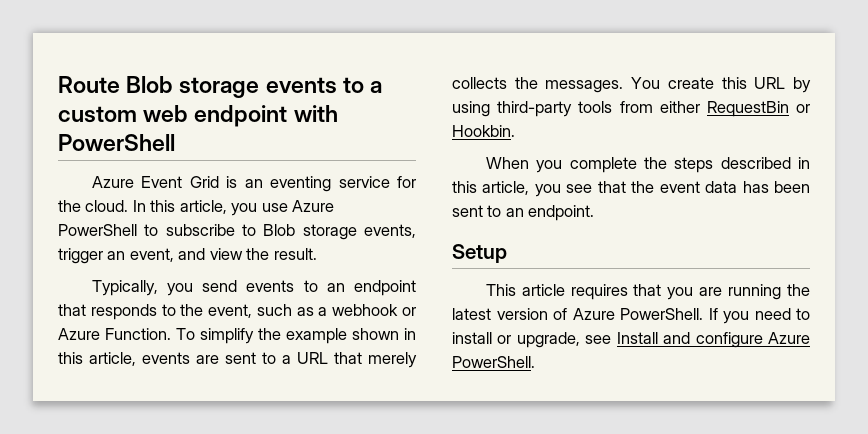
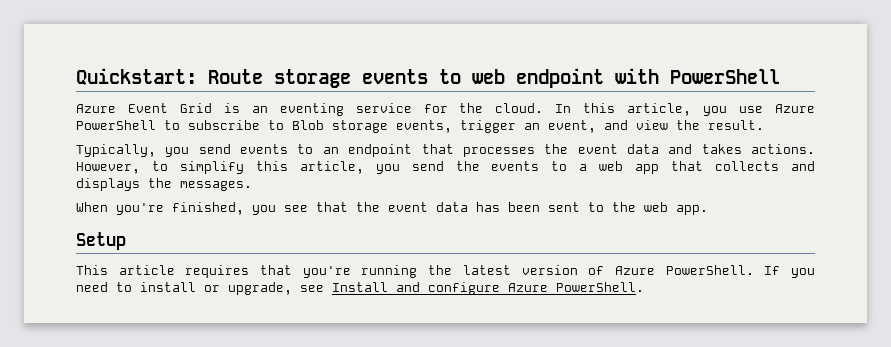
- Route Blob storage events to a custom web endpoint with PowerShell
+ Quickstart: Route storage events to web endpoint with PowerShell
- Typically, you send events to an endpoint that responds to the event, such as a webhook or Azure Function. To simplify the example shown in this article, events are sent to a URL that merely collects the messages. You create this URL by using third-party tools from either RequestBin or Hookbin.
- When you complete the steps described in this article, you see that the event data has been sent to an endpoint.
+ Typically, you send events to an endpoint that processes the event data and takes actions. However, to simplify this article, you send the events to a web app that collects and displays the messages.
+ When you're finished, you see that the event data has been sent to the web app.
- This article requires that you are running the latest version of Azure PowerShell.
+ This article requires that you're running the latest version of Azure PowerShell.

